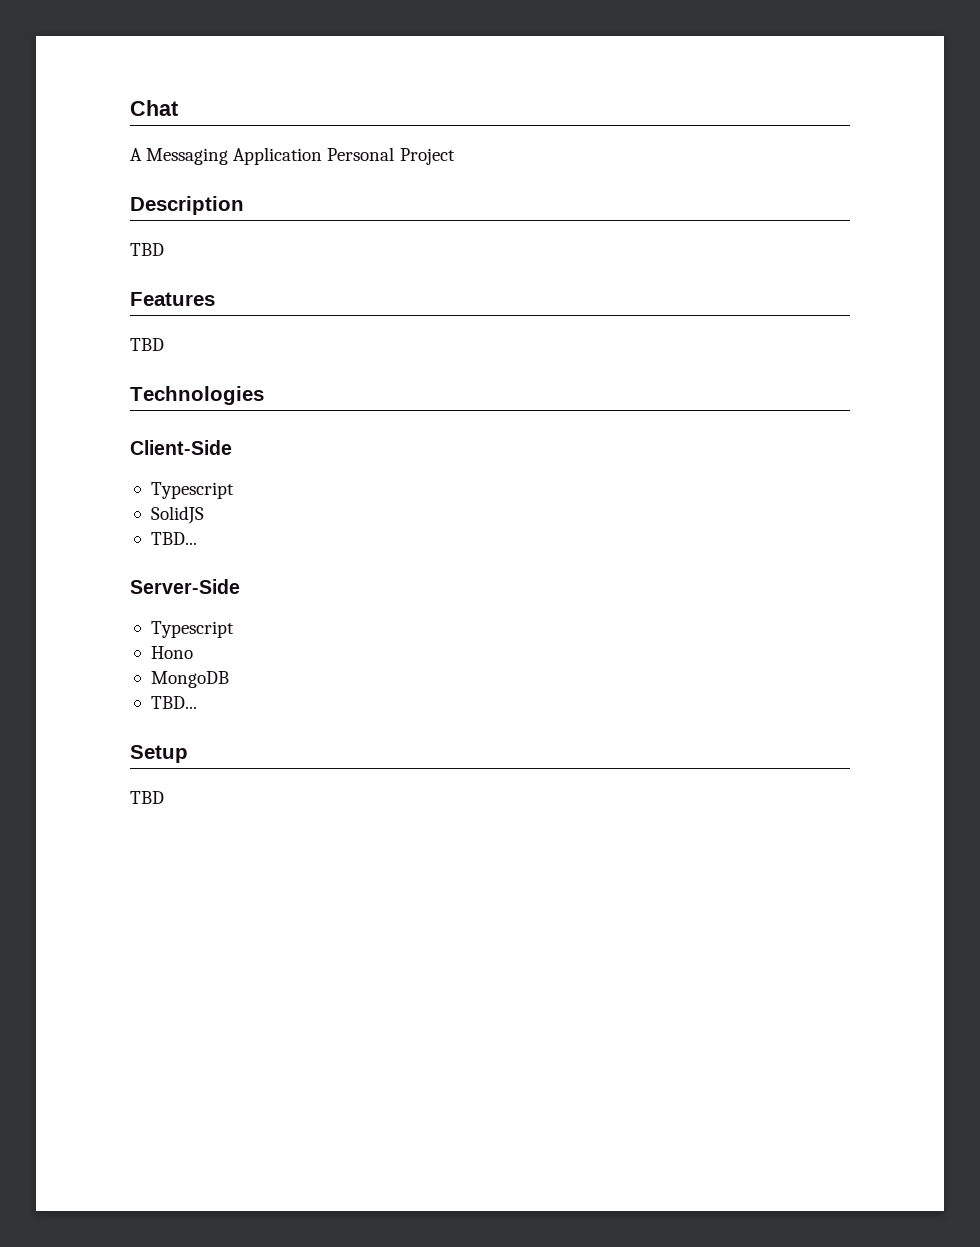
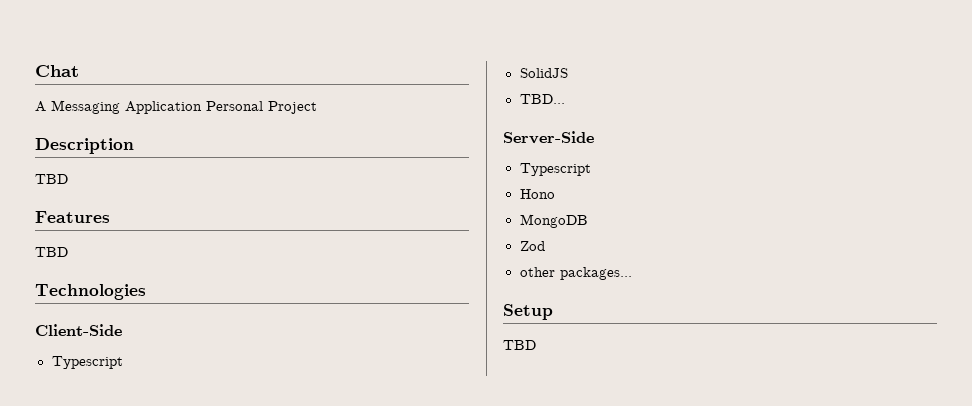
  MongoDB
- TBD...
+ Zod
+ other packages...

